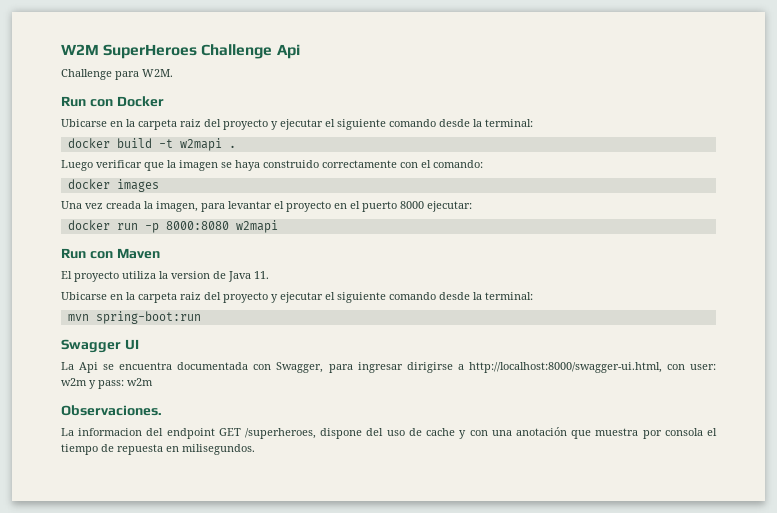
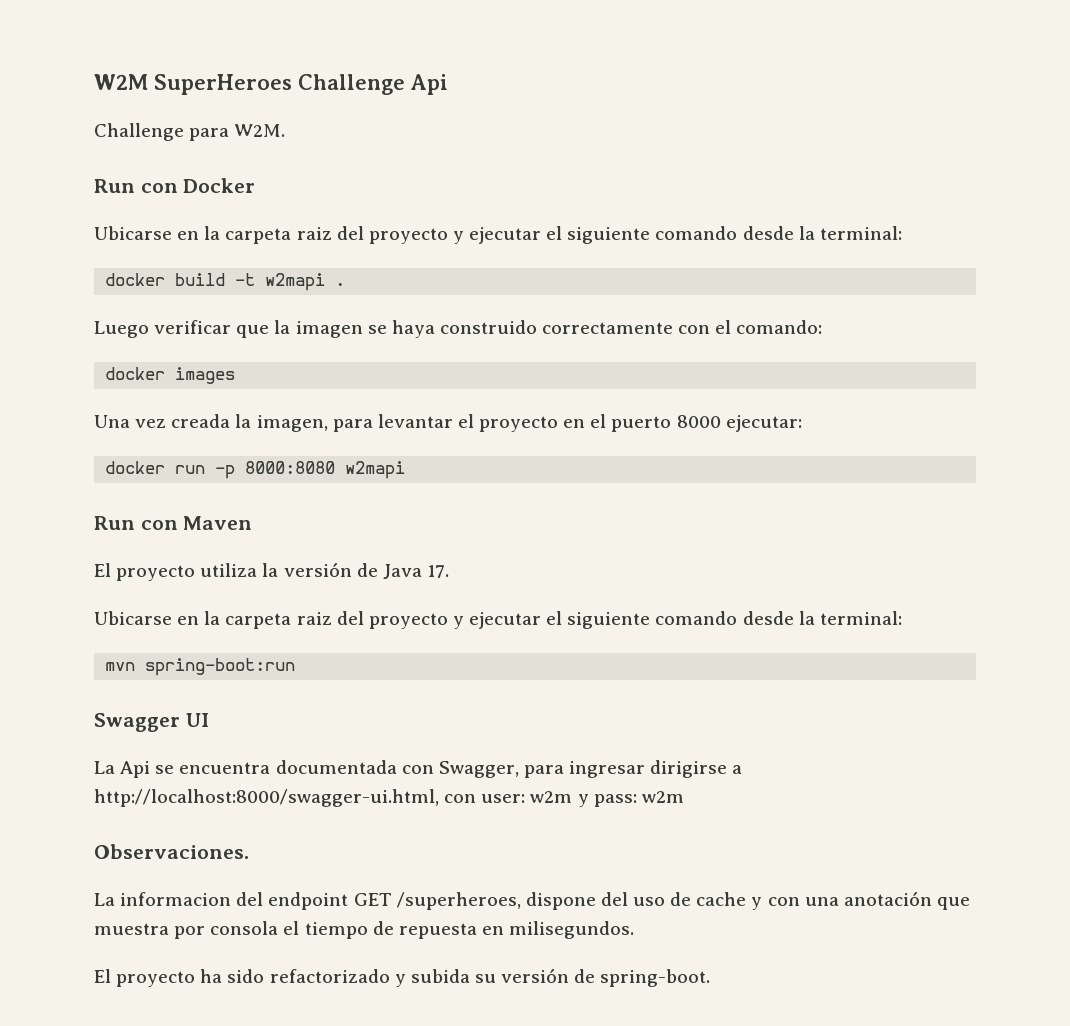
- El proyecto utiliza la version de Java 11.
+ El proyecto utiliza la versión de Java 17.
+ El proyecto ha sido refactorizado y subida su versión de spring-boot.

